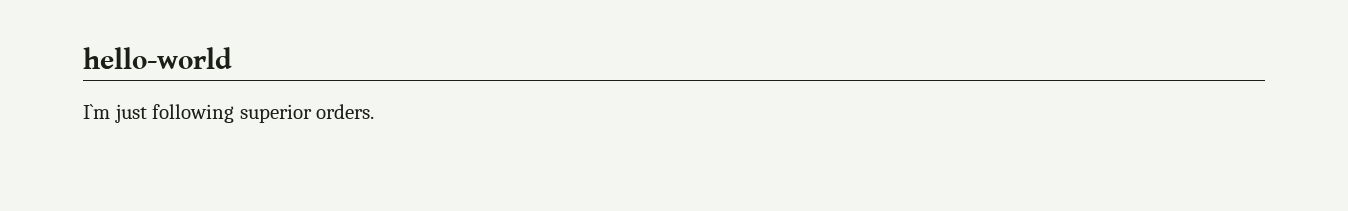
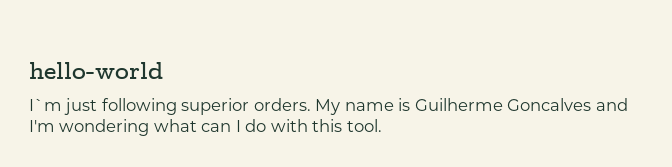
+ My name is Guilherme Goncalves and I'm wondering what can I do with this tool.

